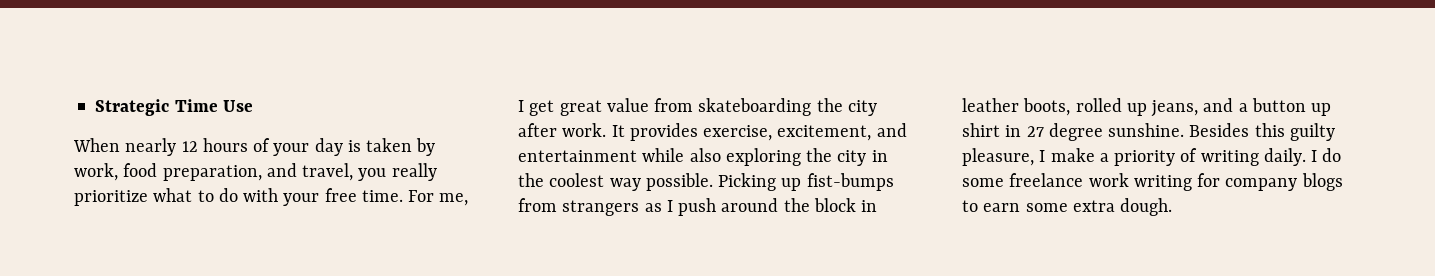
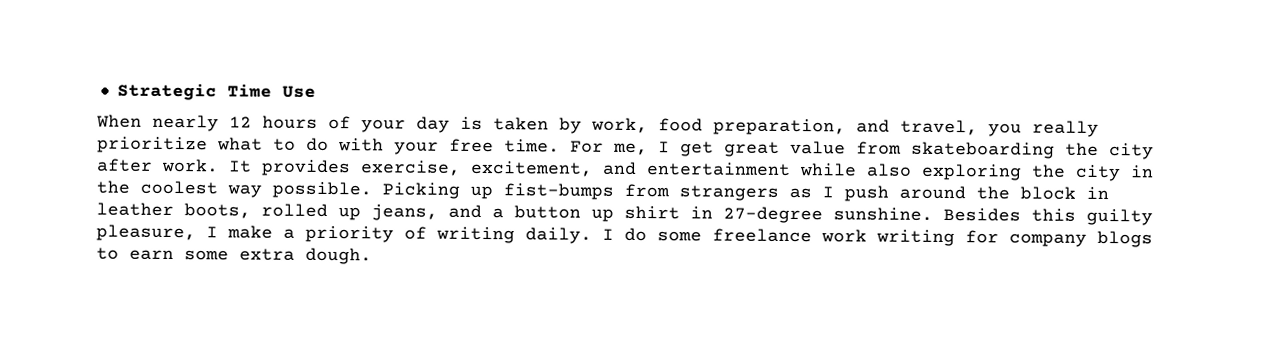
- Picking up fist-bumps from strangers as I push around the block in leather boots, rolled up jeans, and a button up shirt in 27 degree sunshine.
+ Picking up fist-bumps from strangers as I push around the block in leather boots, rolled up jeans, and a button up shirt in 27-degree sunshine.

